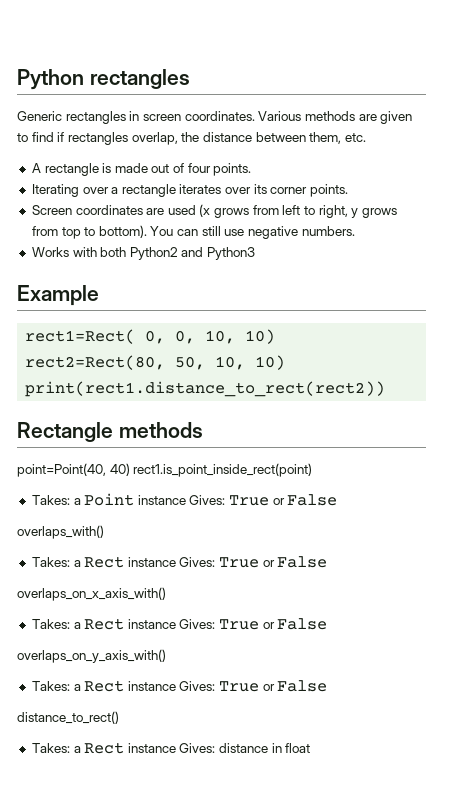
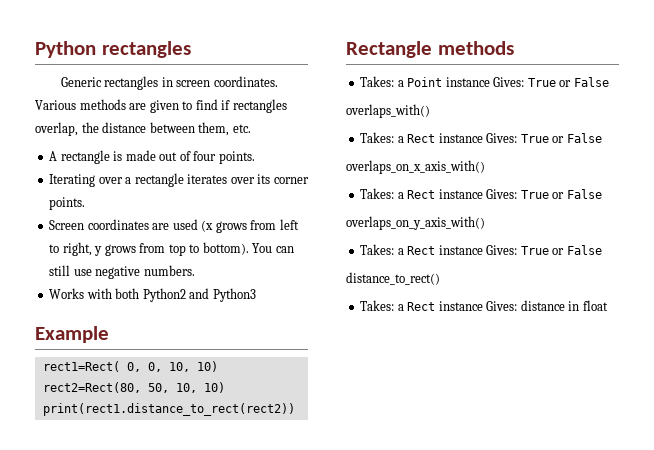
- point=Point(40, 40) rect1.is_point_inside_rect(point)

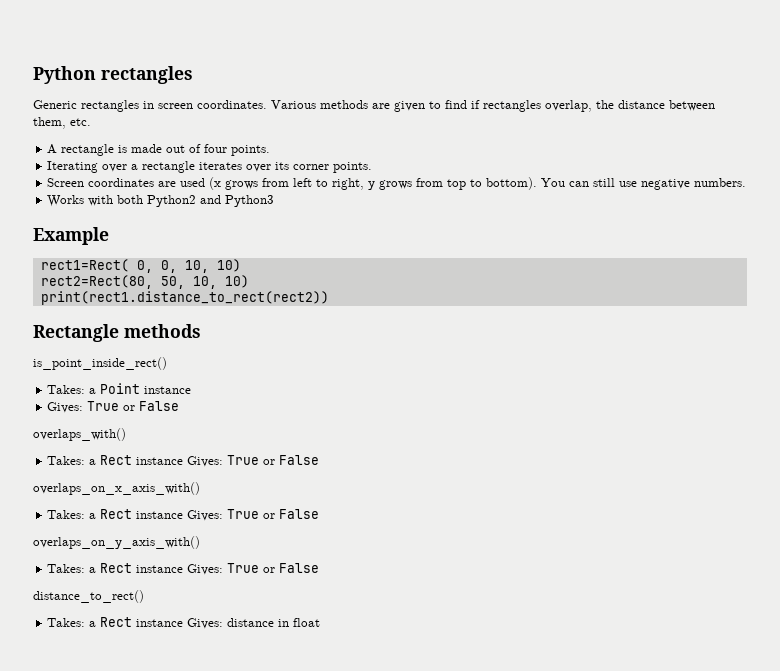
+ is_point_inside_rect()
- Takes: a Point instance Gives: True or False
+ Takes: a Point instance
+ Gives: True or False

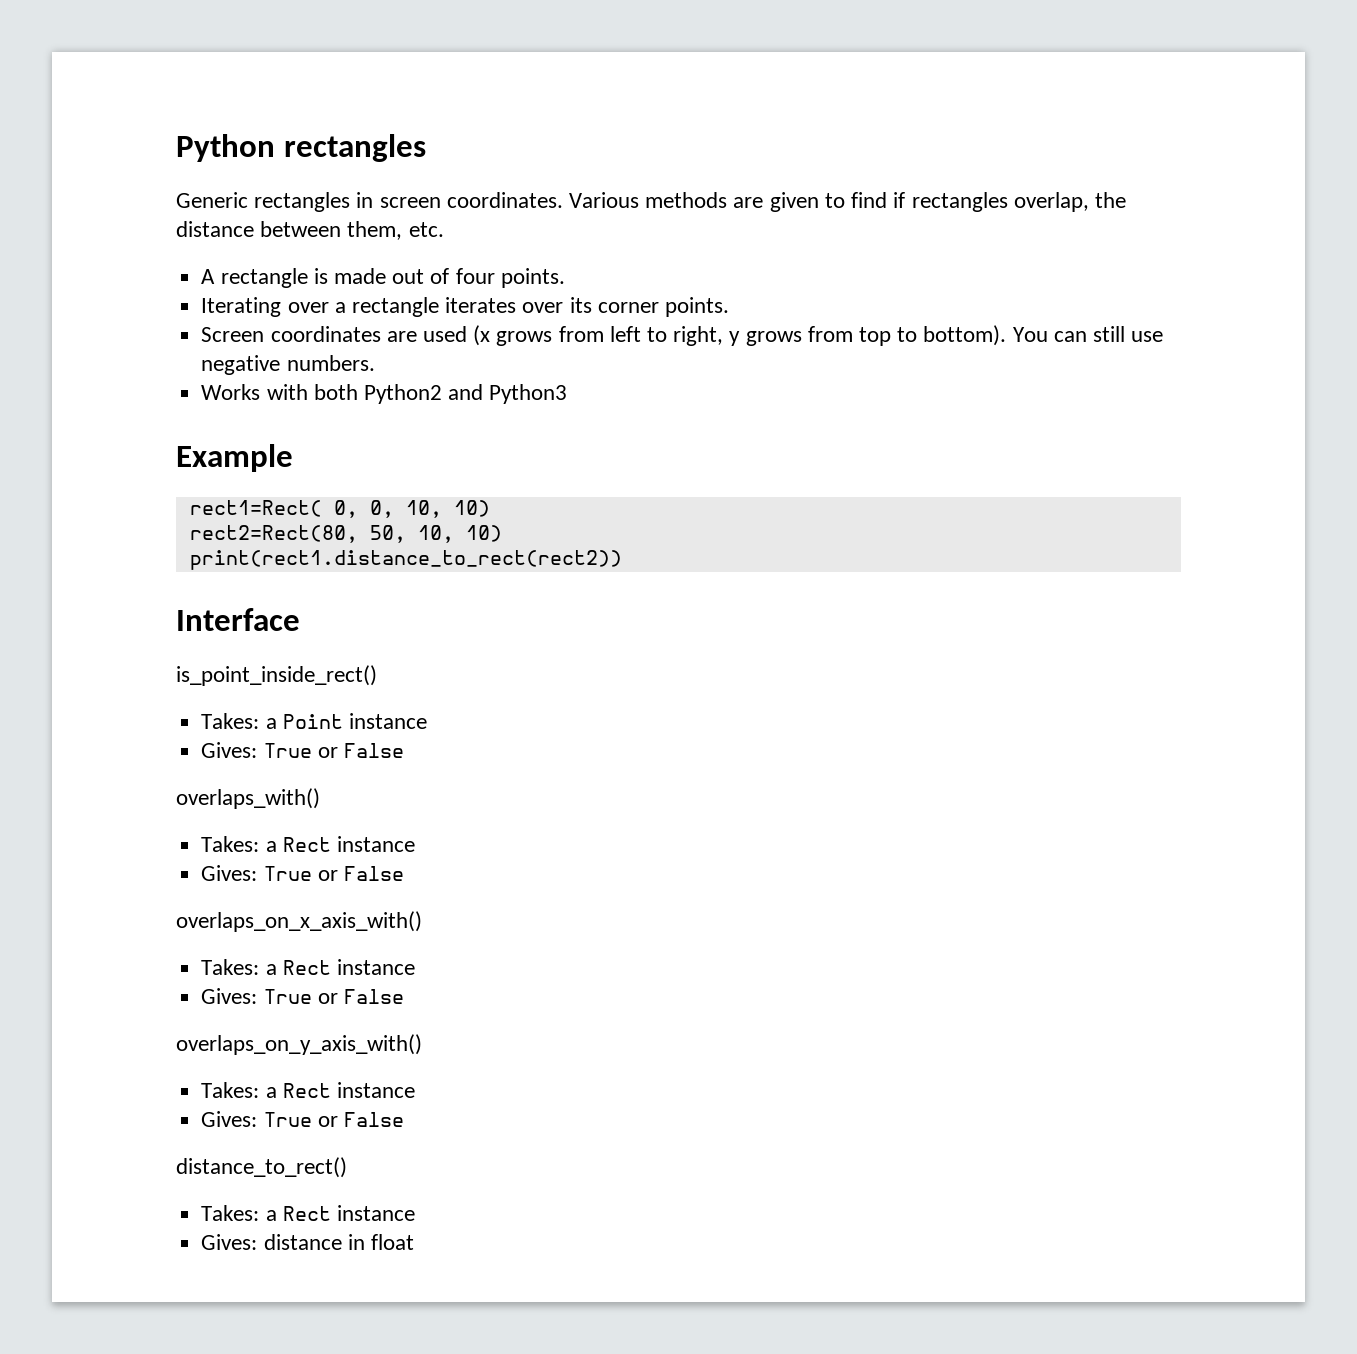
- Rectangle methods
+ Interface
  overlaps_with()
- Takes: a Rect instance Gives: True or False
+ Takes: a Rect instance
+ Gives: True or False
  overlaps_on_x_axis_with()
- Takes: a Rect instance Gives: True or False
+ Takes: a Rect instance
+ Gives: True or False
  overlaps_on_y_axis_with()
- Takes: a Rect instance Gives: True or False
+ Takes: a Rect instance
+ Gives: True or False
  distance_to_rect()
- Takes: a Rect instance Gives: distance in float
+ Takes: a Rect instance
+ Gives: distance in float

